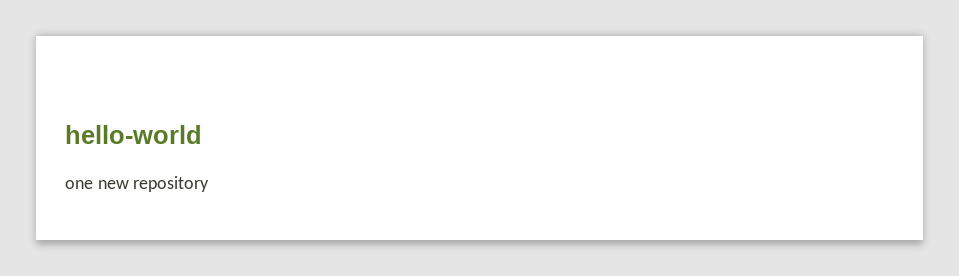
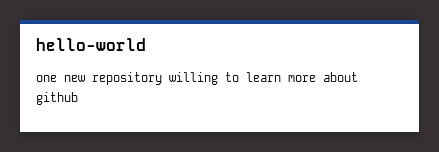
- one new repository
+ one new repository willing to learn more about github

